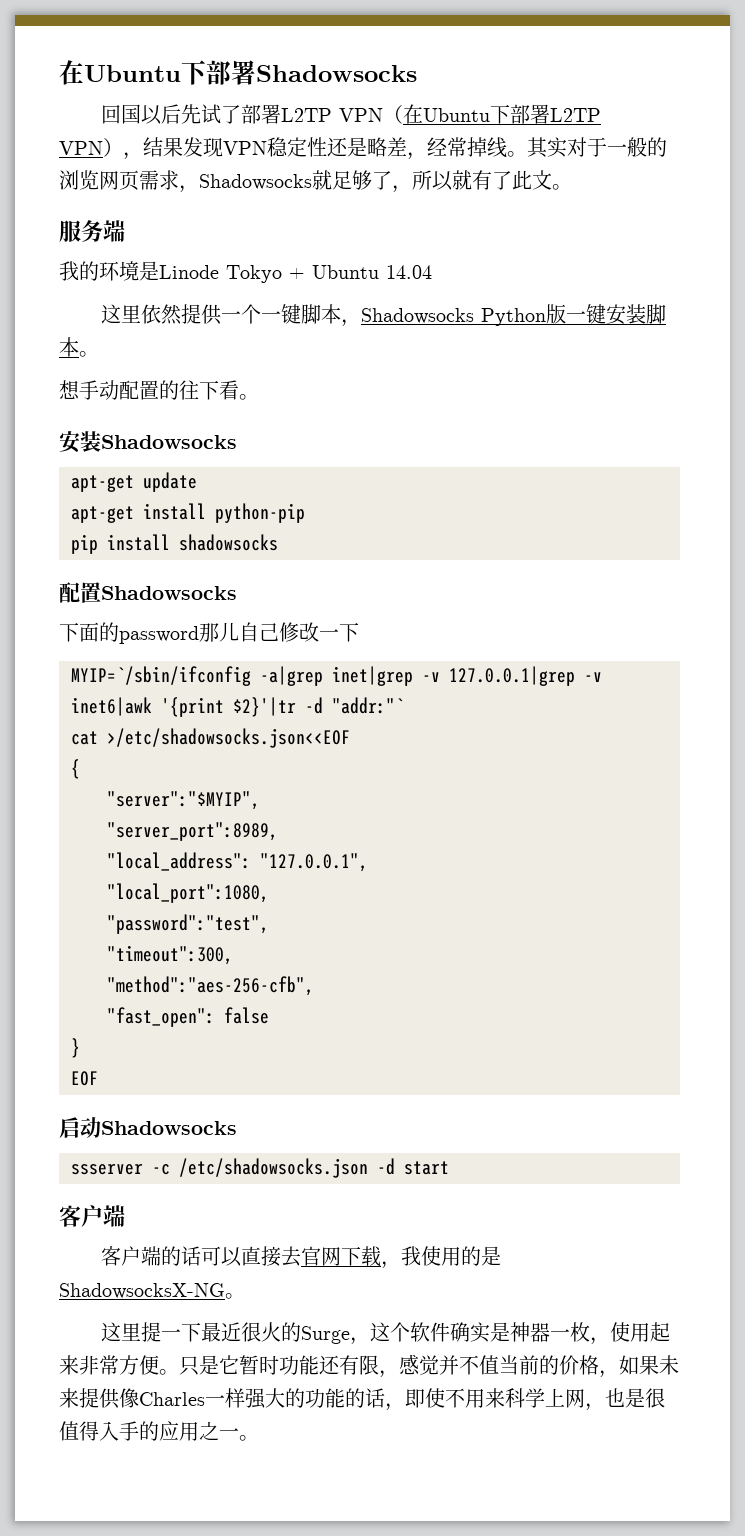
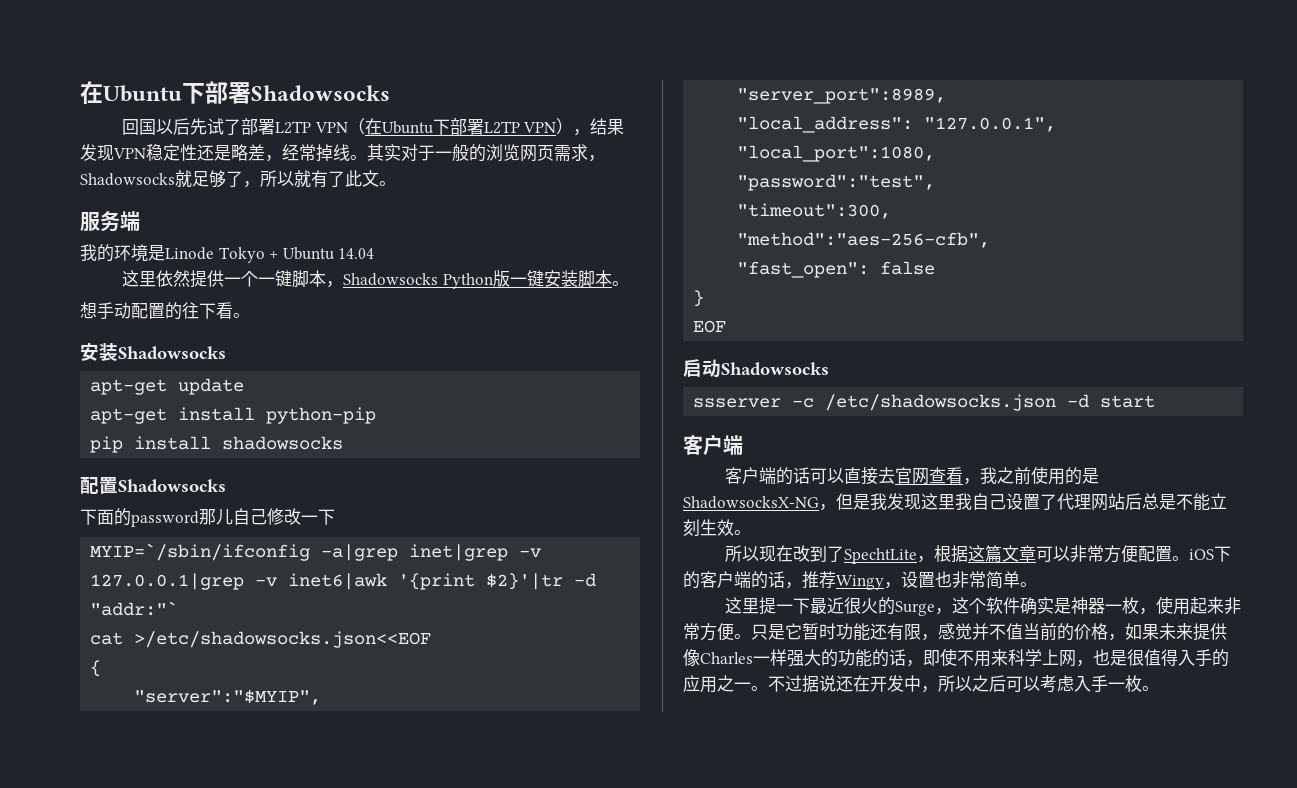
- 客户端的话可以直接去官网下载，我使用的是ShadowsocksX-NG。
+ 客户端的话可以直接去官网查看，我之前使用的是ShadowsocksX-NG，但是我发现这里我自己设置了代理网站后总是不能立刻生效。
+ 所以现在改到了SpechtLite，根据这篇文章可以非常方便配置。iOS下的客户端的话，推荐Wingy，设置也非常简单。
+ 不过据说还在开发中，所以之后可以考虑入手一枚。

